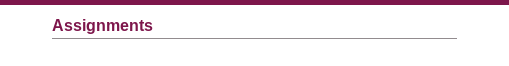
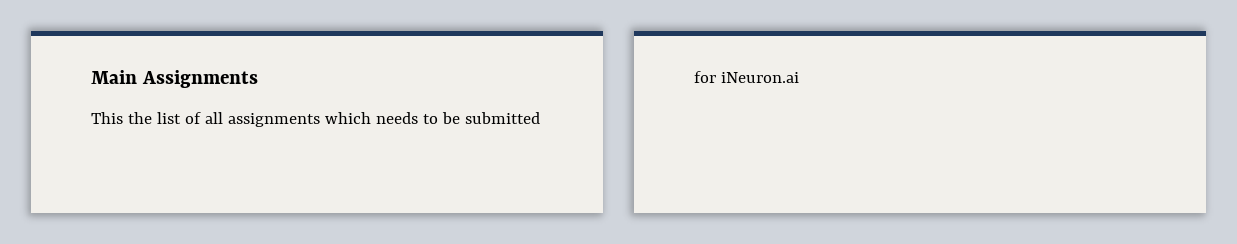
- Assignments
+ Main Assignments
+ This the list of all assignments which needs to be submitted for iNeuron.ai

